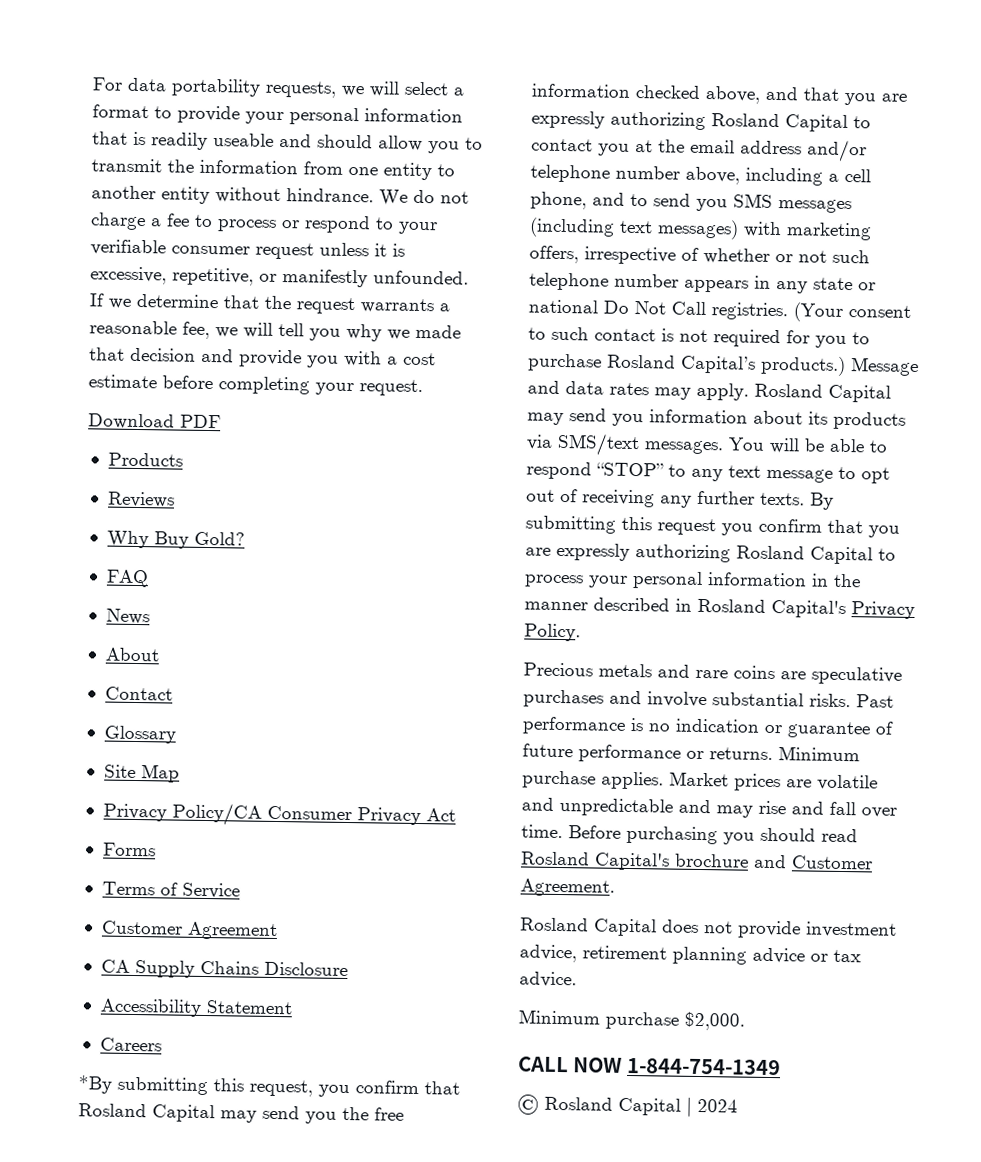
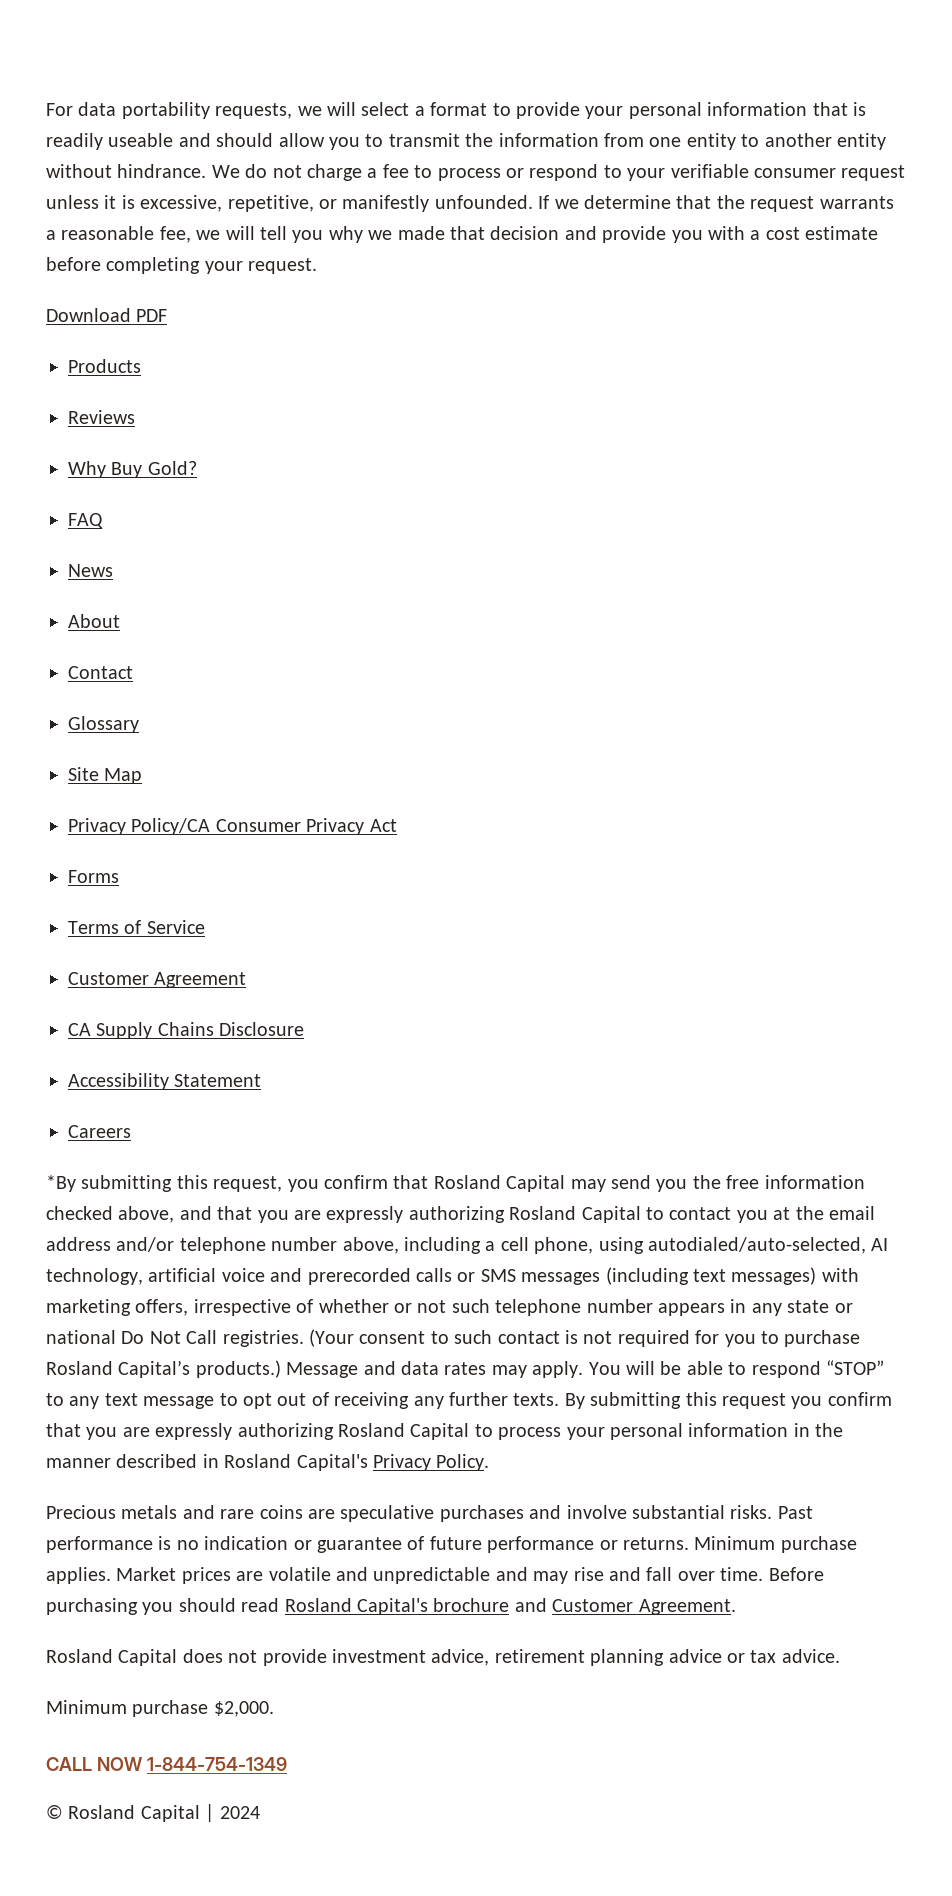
- *By submitting this request, you confirm that Rosland Capital may send you the free information checked above, and that you are expressly authorizing Rosland Capital to contact you at the email address and/or telephone number above, including a cell phone, and to send you SMS messages (including text messages) with marketing offers, irrespective of whether or not such telephone number appears in any state or national Do Not Call registries.
+ *By submitting this request, you confirm that Rosland Capital may send you the free information checked above, and that you are expressly authorizing Rosland Capital to contact you at the email address and/or telephone number above, including a cell phone, using autodialed/auto-selected, AI technology, artificial voice and prerecorded calls or SMS messages (including text messages) with marketing offers, irrespective of whether or not such telephone number appears in any state or national Do Not Call registries.
- Rosland Capital may send you information about its products via SMS/text messages.

